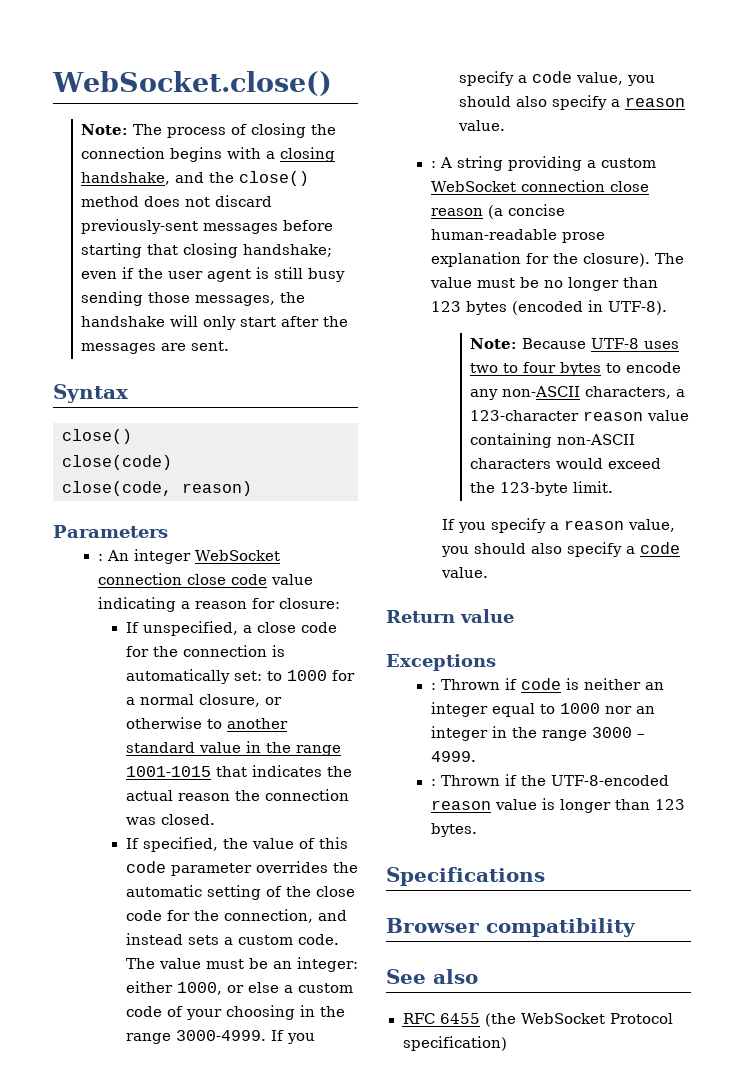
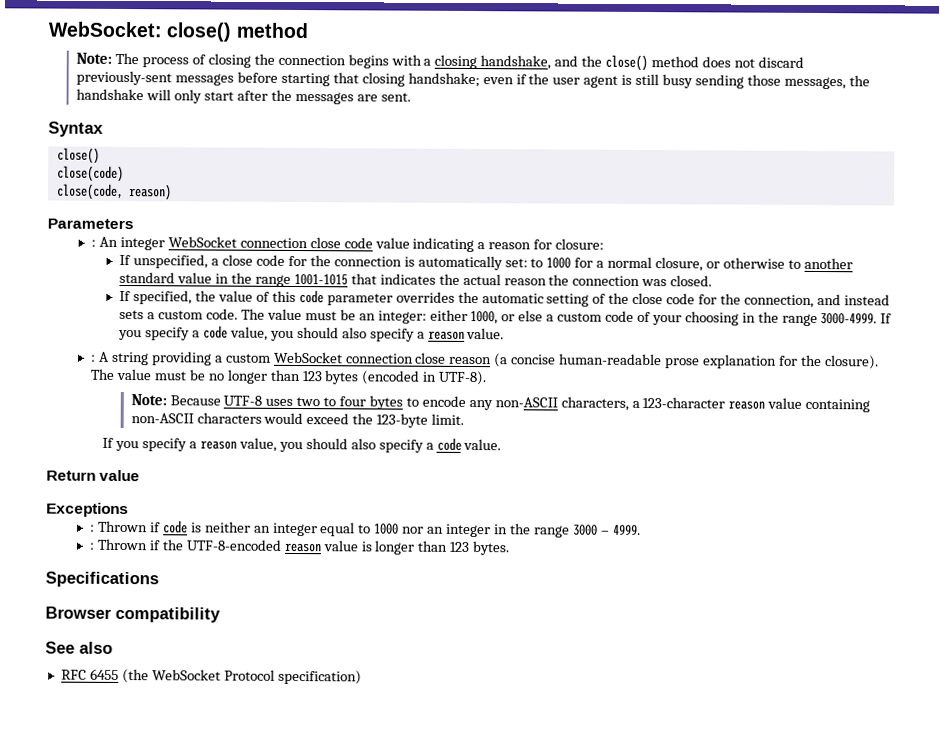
- WebSocket.close()
+ WebSocket: close() method

